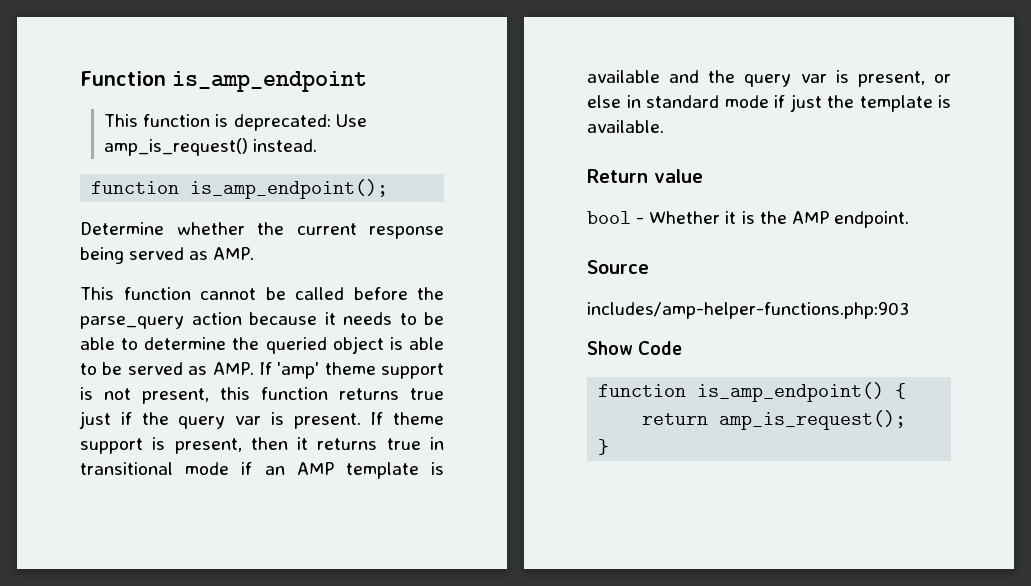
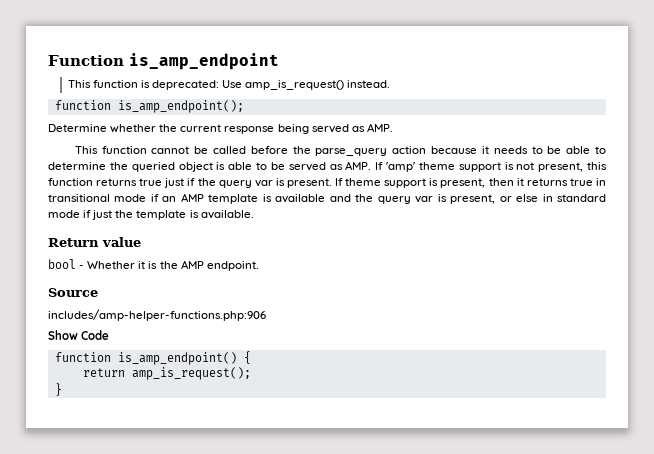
- includes/amp-helper-functions.php:903
+ includes/amp-helper-functions.php:906

